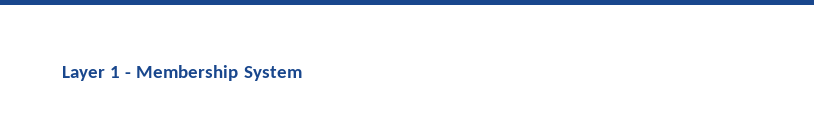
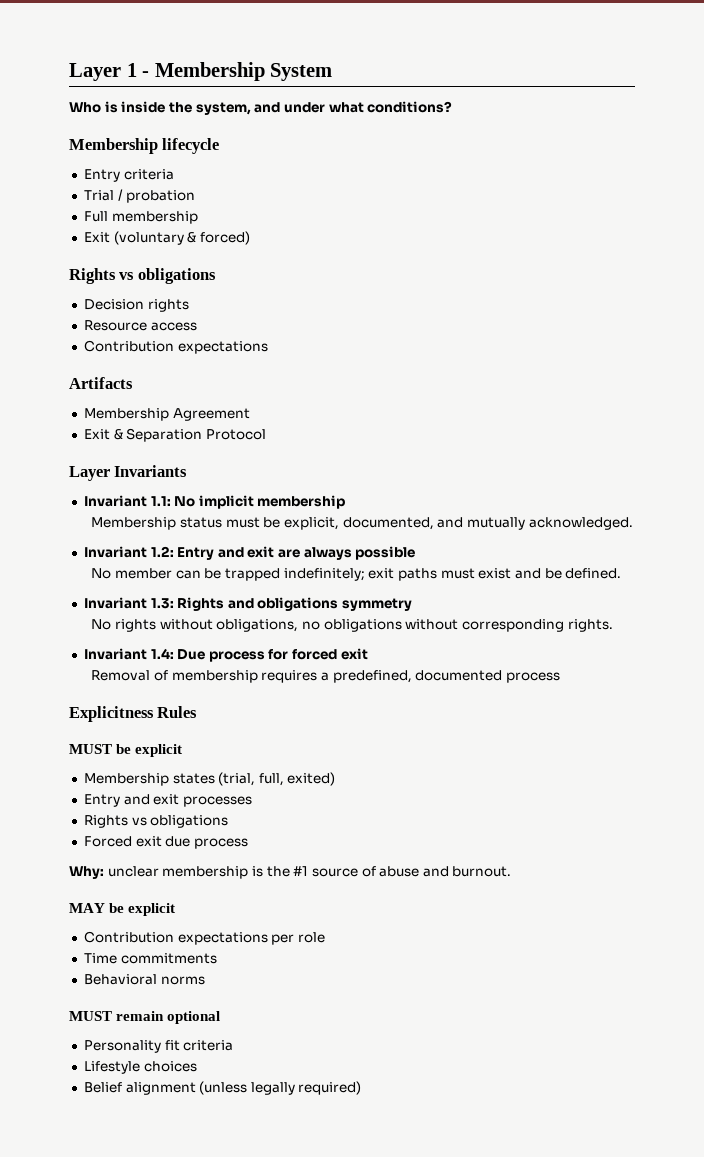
+ Who is inside the system, and under what conditions?
+ Membership lifecycle
+ Entry criteria
+ Trial / probation
+ Full membership
+ Exit (voluntary & forced)
+ Rights vs obligations
+ Decision rights
+ Resource access
+ Contribution expectations
+ Artifacts
+ Membership Agreement
+ Exit & Separation Protocol
+ Layer Invariants
+ Invariant 1.1: No implicit membership
+ Membership status must be explicit, documented, and mutually acknowledged.
+ Invariant 1.2: Entry and exit are always possible
+ No member can be trapped indefinitely; exit paths must exist and be defined.
+ Invariant 1.3: Rights and obligations symmetry
+ No rights without obligations, no obligations without corresponding rights.
+ Invariant 1.4: Due process for forced exit
+ Removal of membership requires a predefined, documented process
+ Explicitness Rules
+ MUST be explicit
+ Membership states (trial, full, exited)
+ Entry and exit processes
+ Rights vs obligations
+ Forced exit due process
+ Why: unclear membership is the #1 source of abuse and burnout.
+ MAY be explicit
+ Contribution expectations per role
+ Time commitments
+ Behavioral norms
+ MUST remain optional
+ Personality fit criteria
+ Lifestyle choices
+ Belief alignment (unless legally required)

